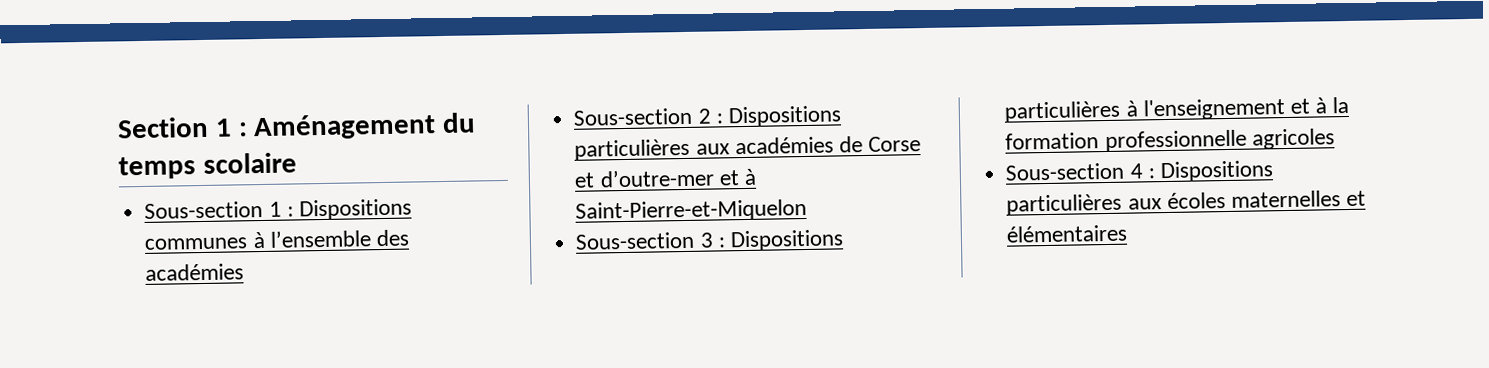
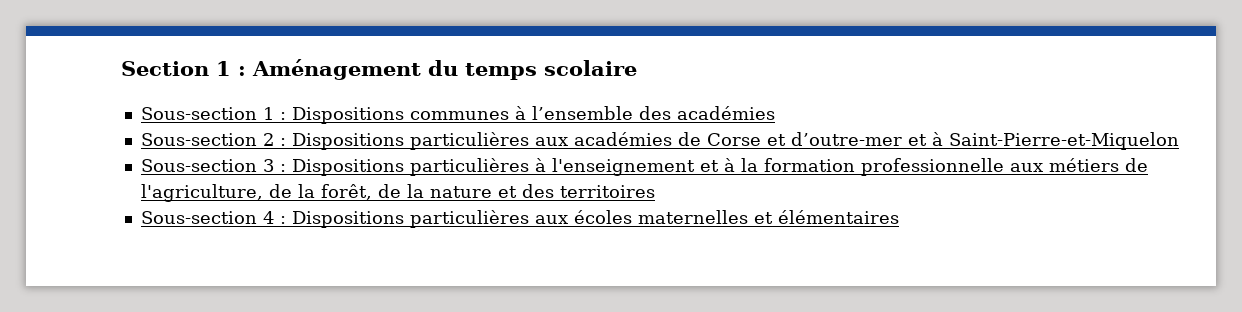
- Sous-section 3 : Dispositions particulières à l'enseignement et à la formation professionnelle agricoles
+ Sous-section 3 : Dispositions particulières à l'enseignement et à la formation professionnelle aux métiers de l'agriculture, de la forêt, de la nature et des territoires

